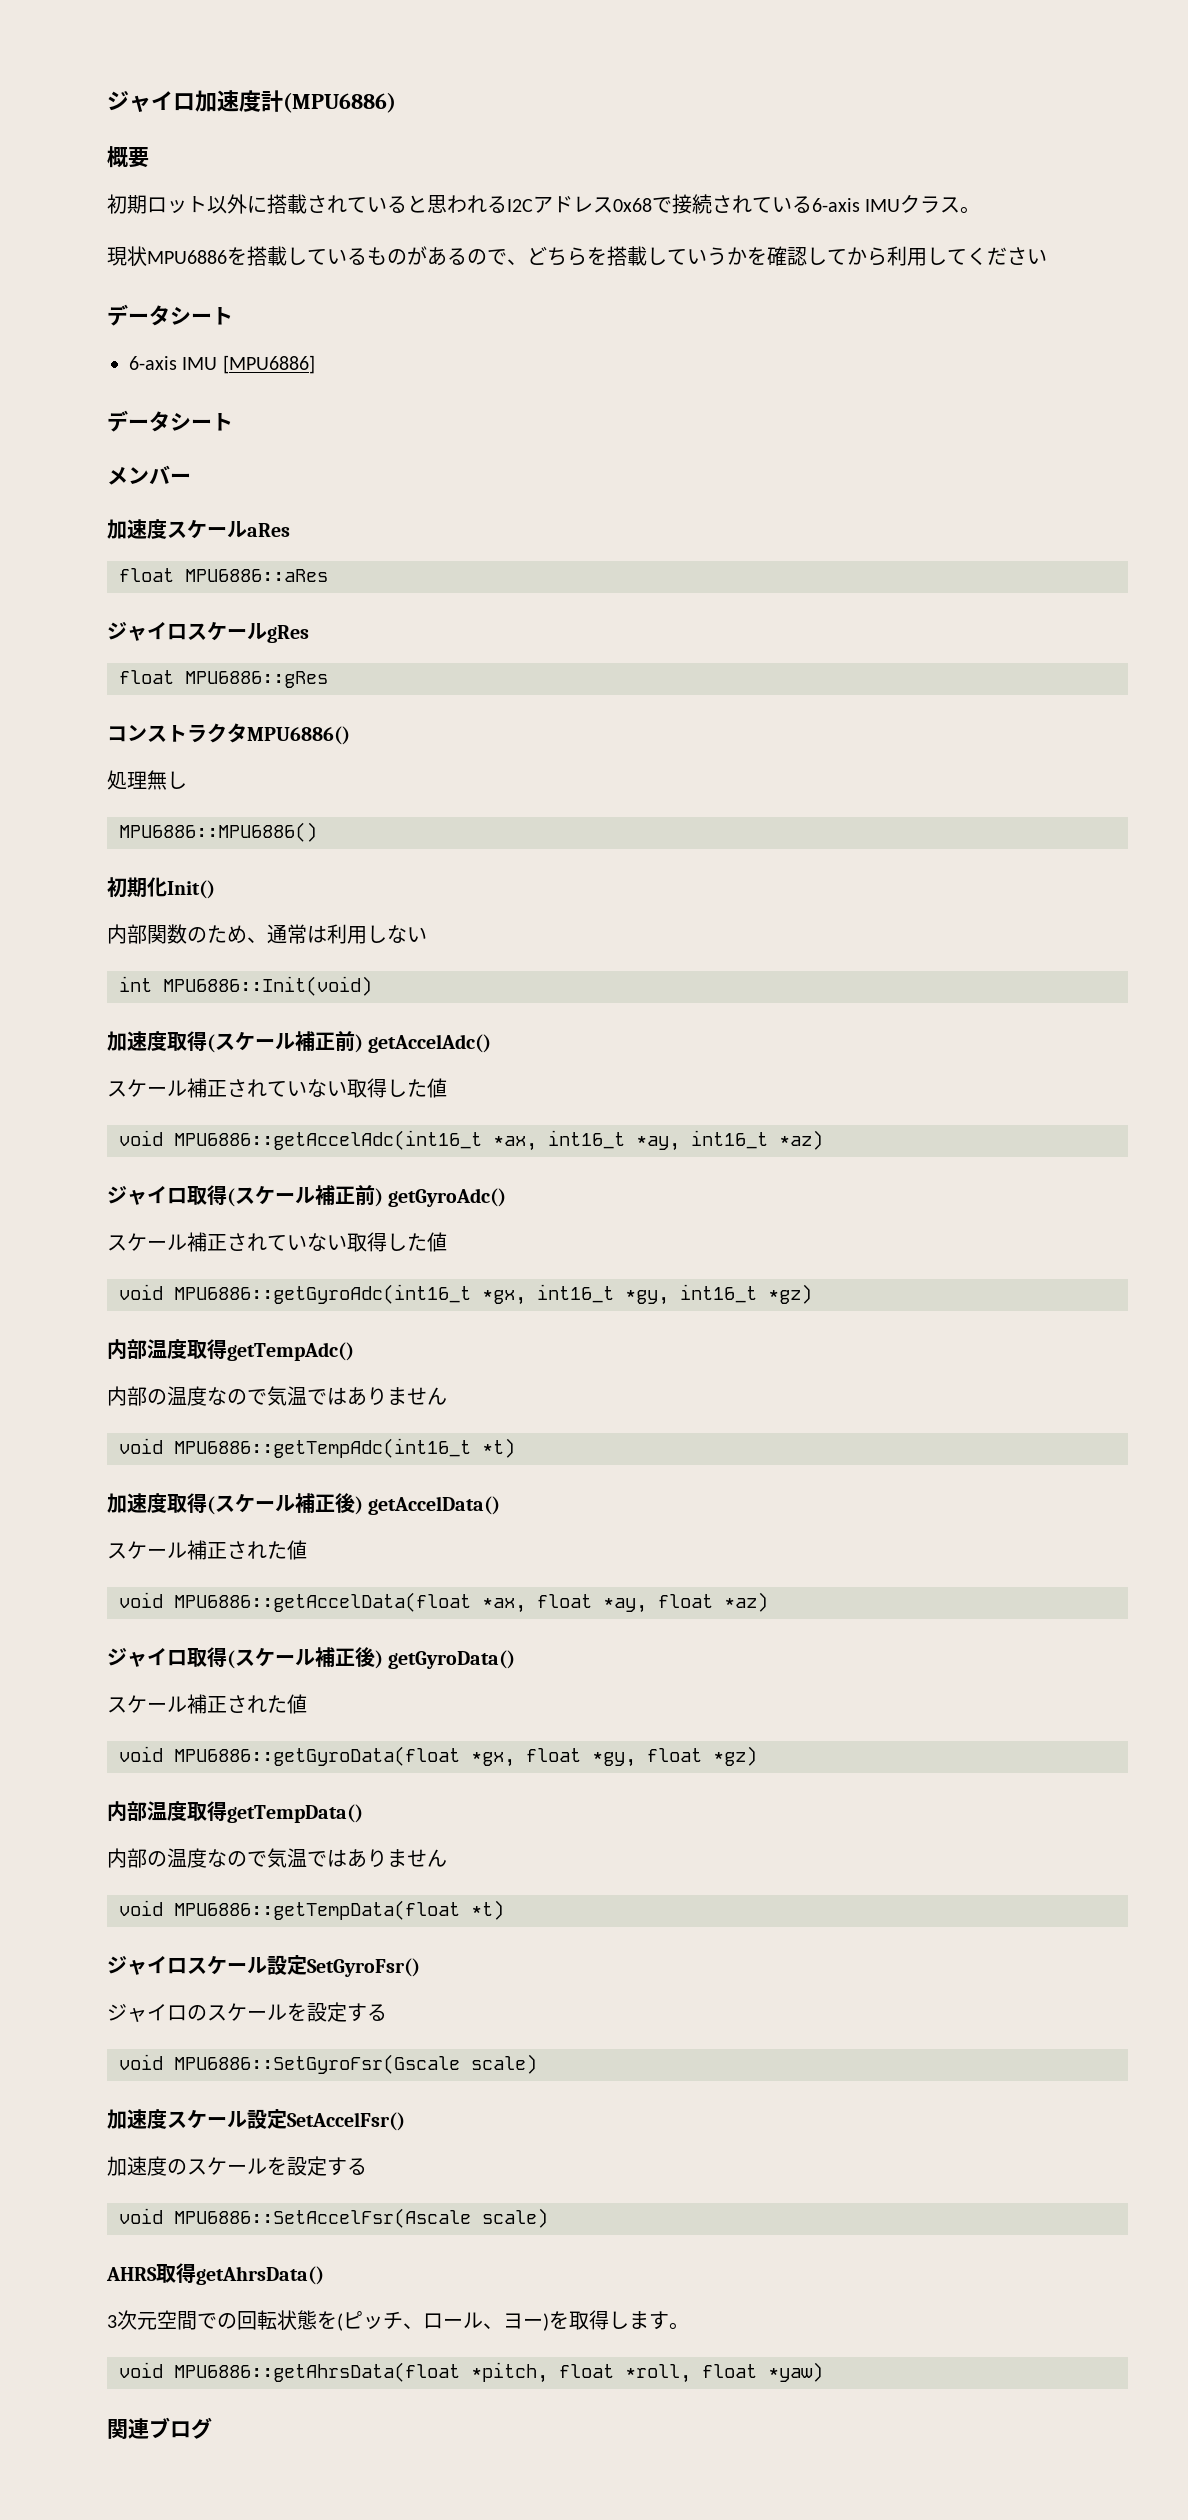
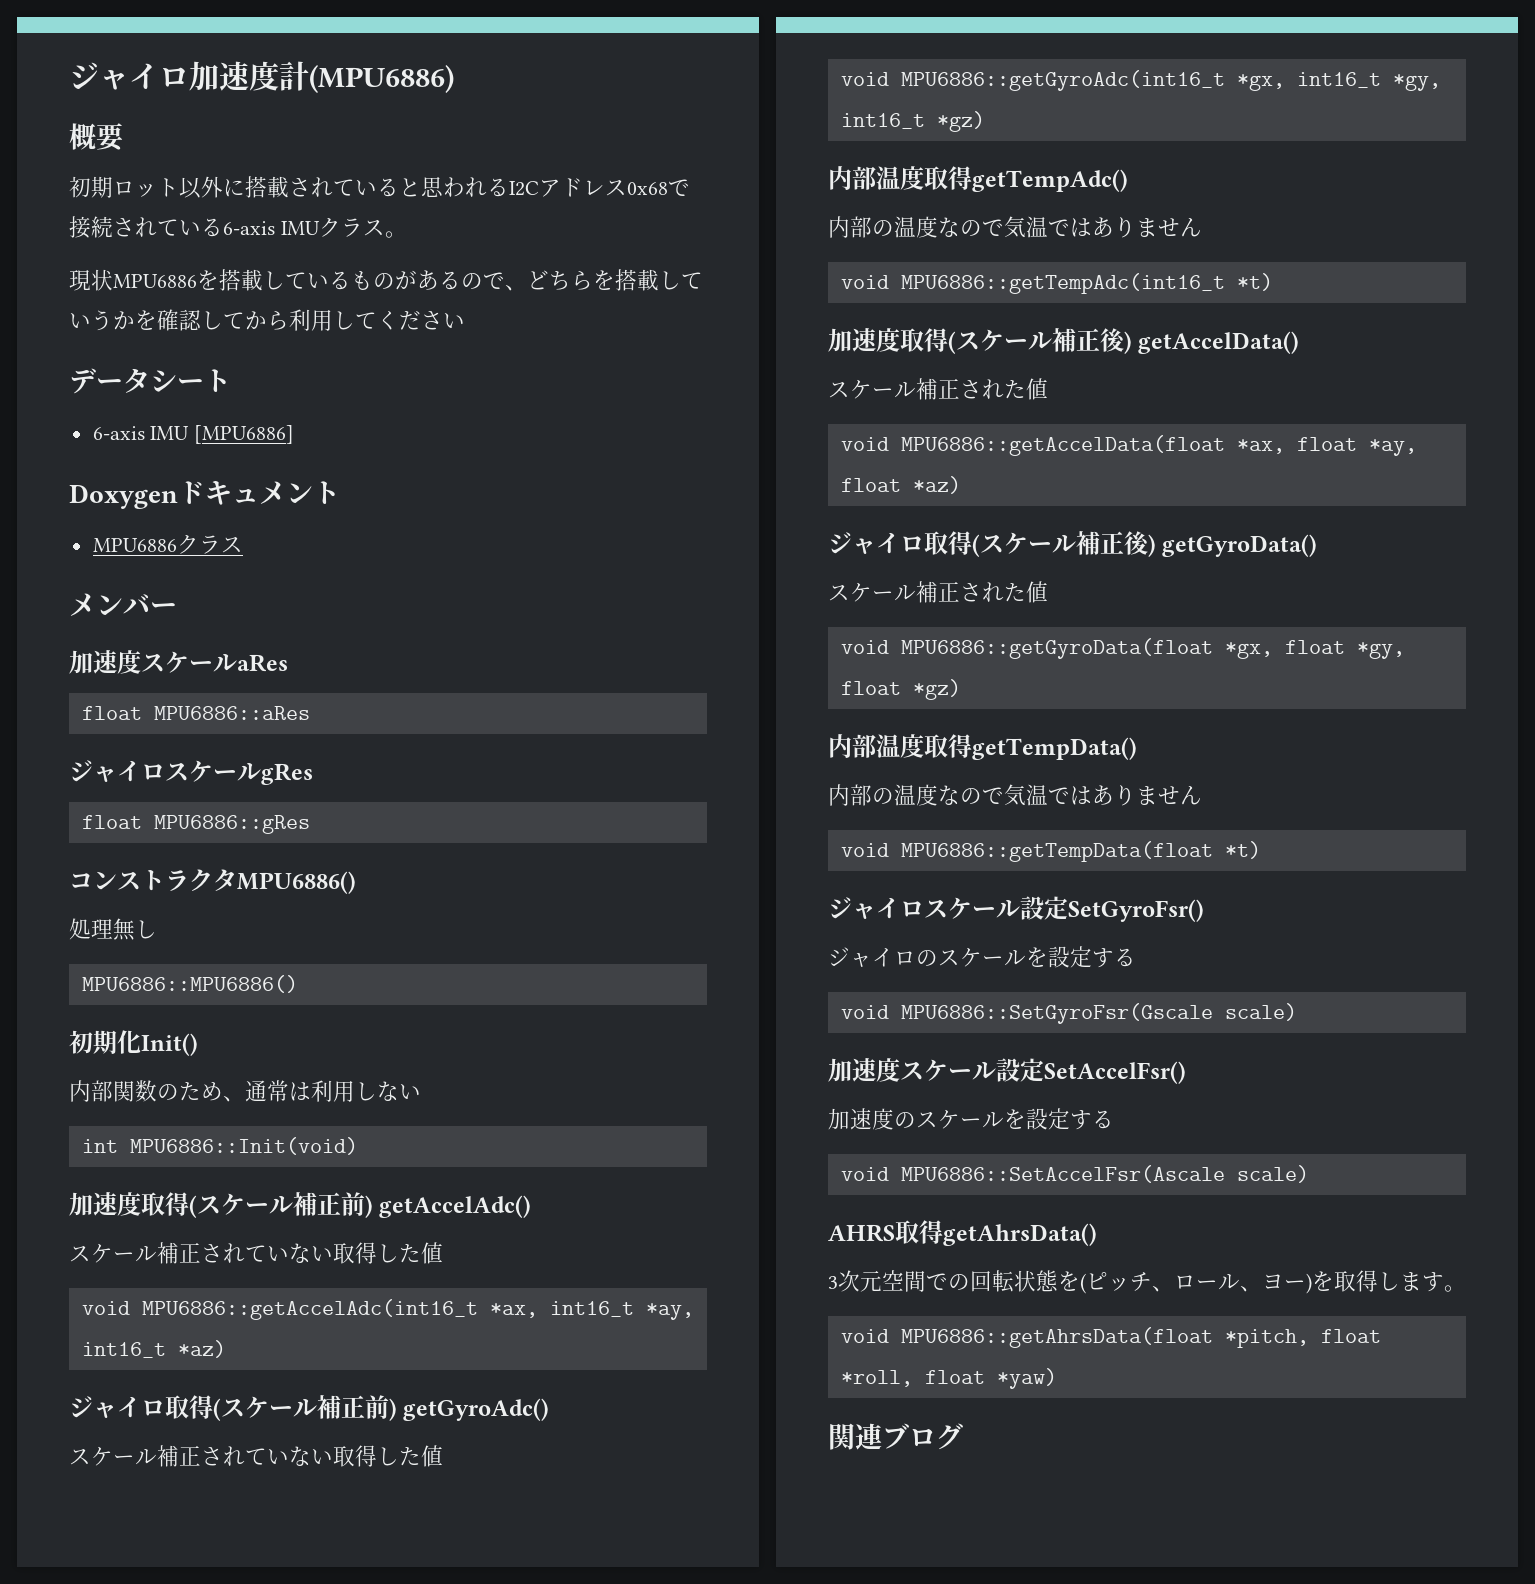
  6-axis IMU [MPU6886]
- データシート
+ Doxygenドキュメント
+ MPU6886クラス

